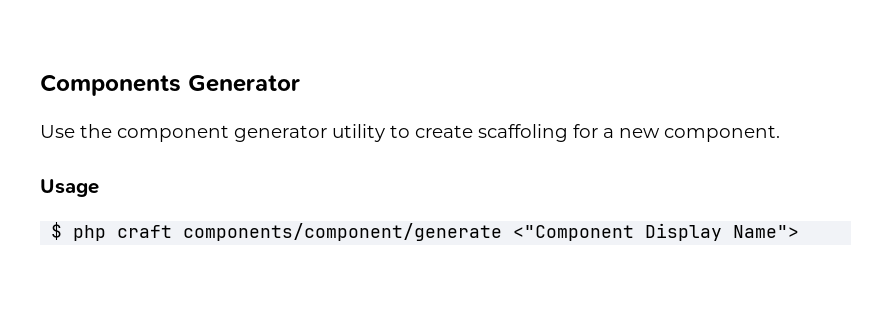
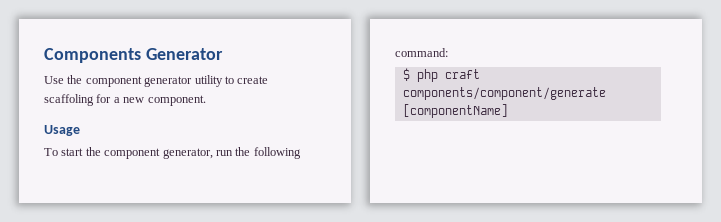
+ To start the component generator, run the following command:
- $ php craft components/component/generate <"Component Display Name">
+ $ php craft components/component/generate [componentName]

